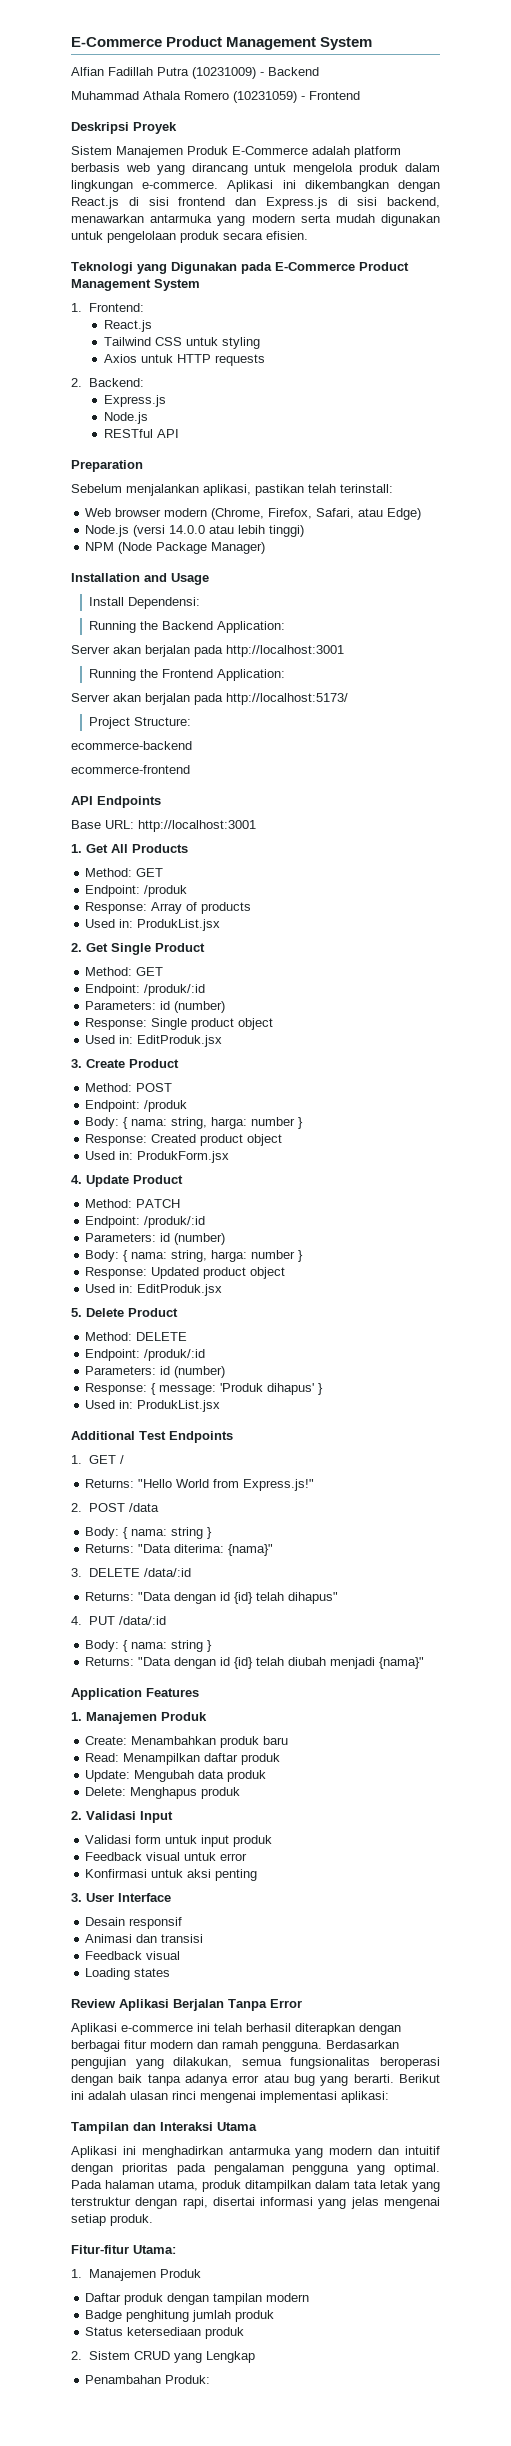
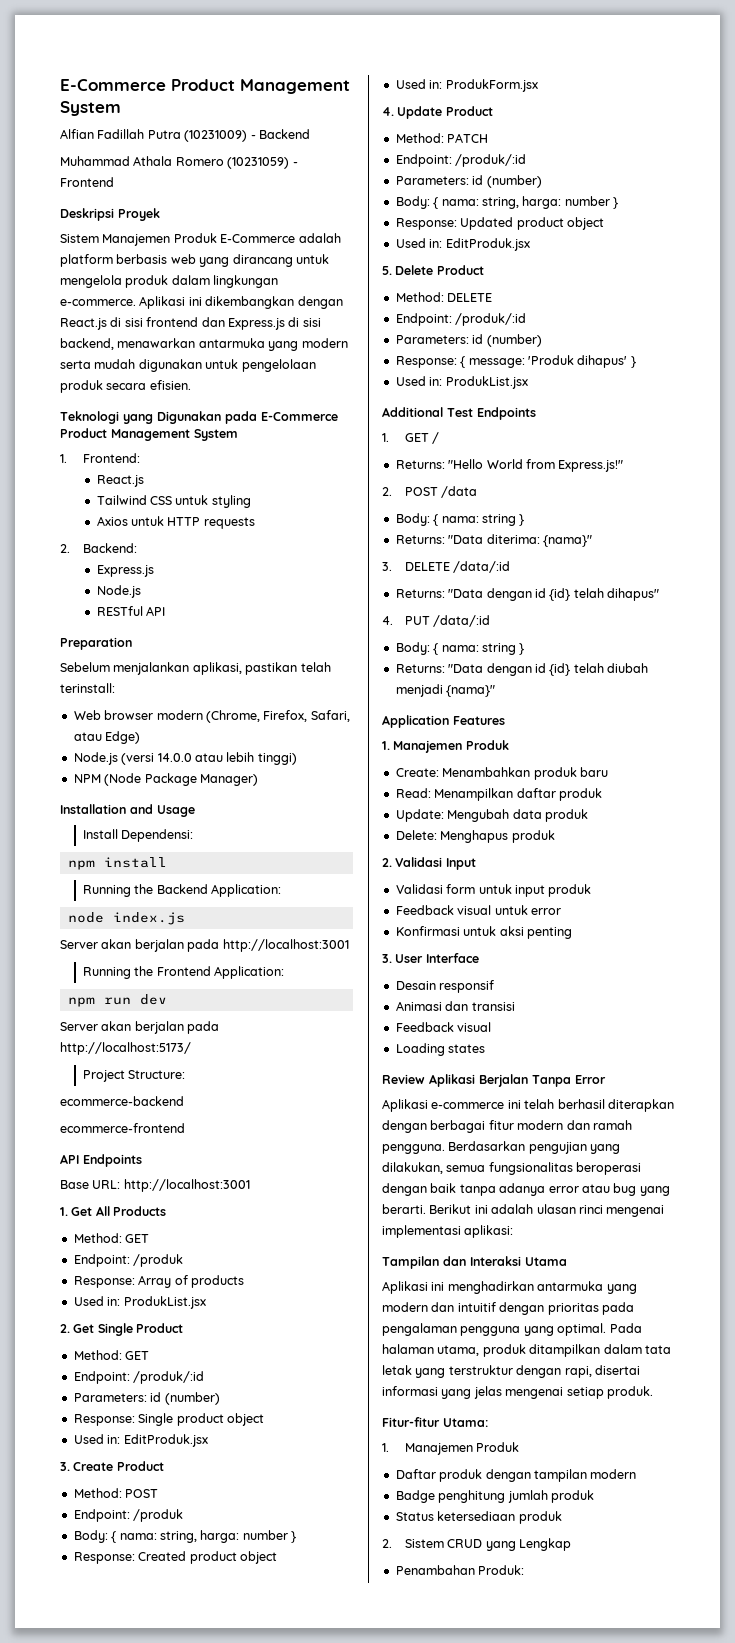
+ npm install
+ node index.js
+ npm run dev

